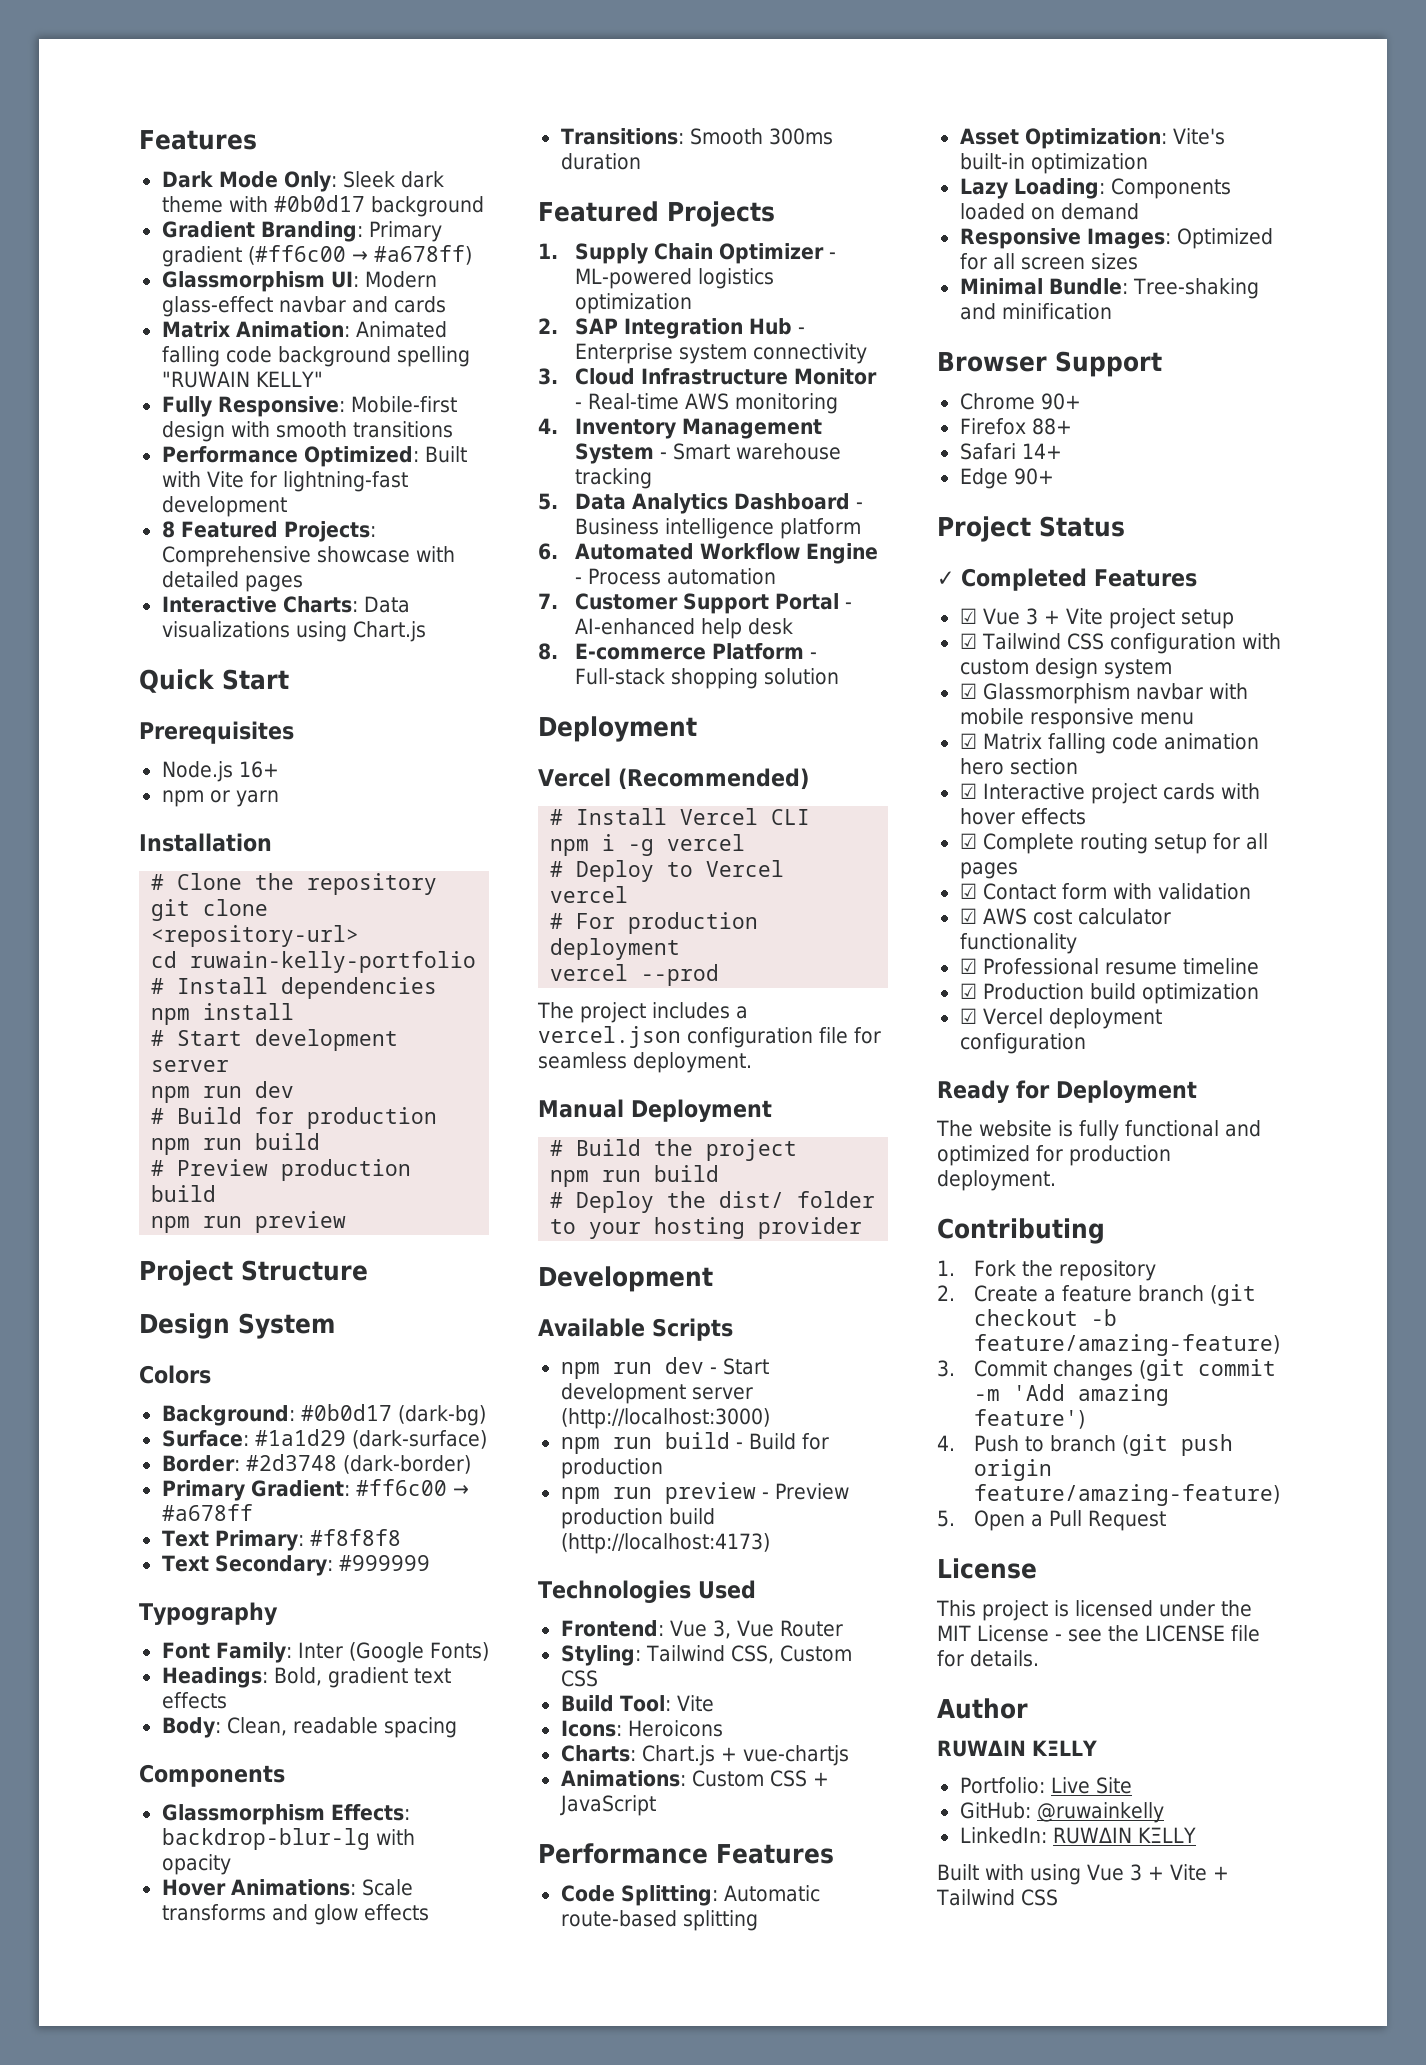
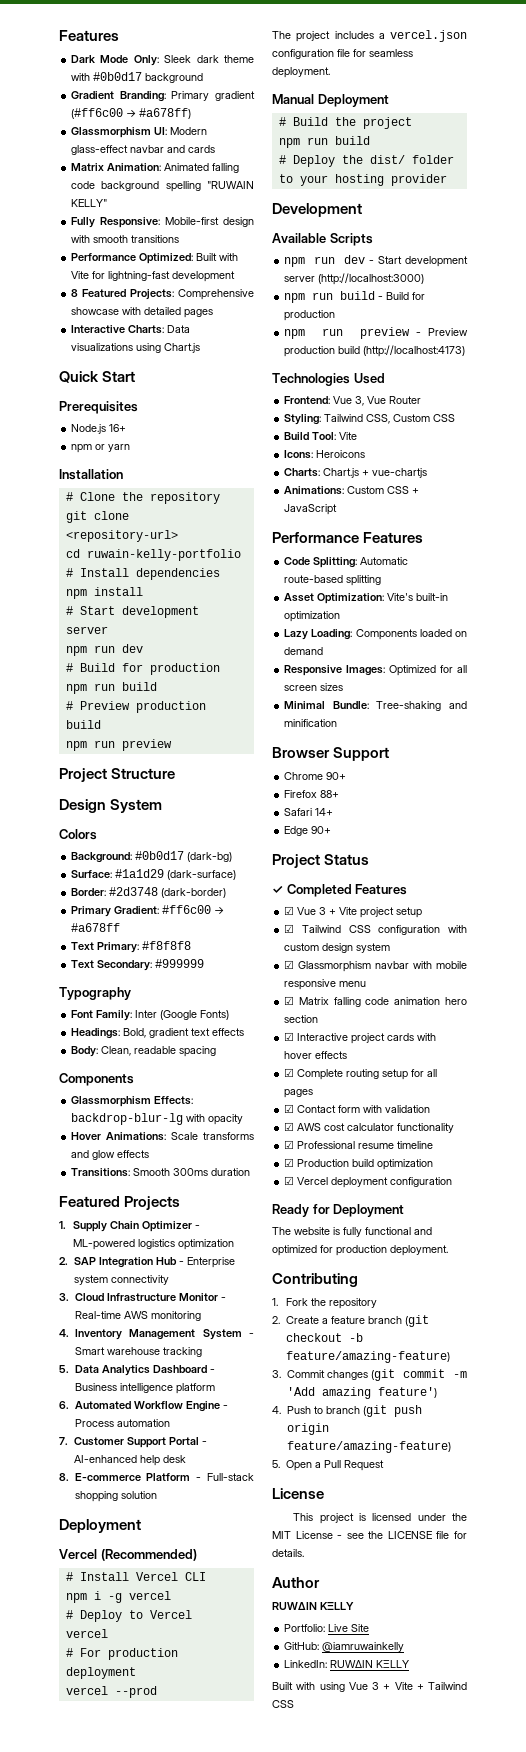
- GitHub: @ruwainkelly
+ GitHub: @iamruwainkelly

